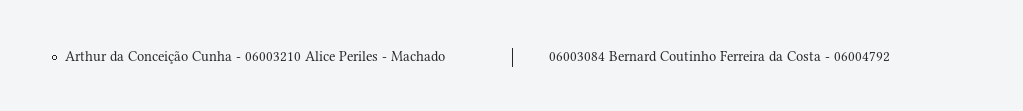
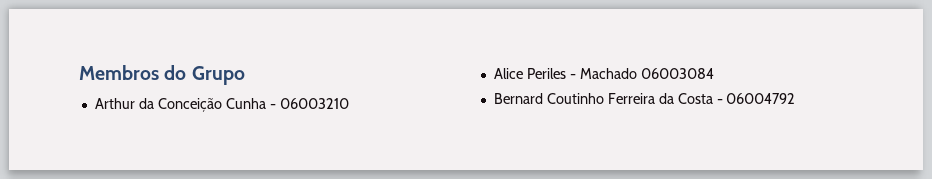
+ Membros do Grupo
- Arthur da Conceição Cunha - 06003210 Alice Periles - Machado 06003084 Bernard Coutinho Ferreira da Costa - 06004792
+ Arthur da Conceição Cunha - 06003210
+ Alice Periles - Machado 06003084
+ Bernard Coutinho Ferreira da Costa - 06004792

